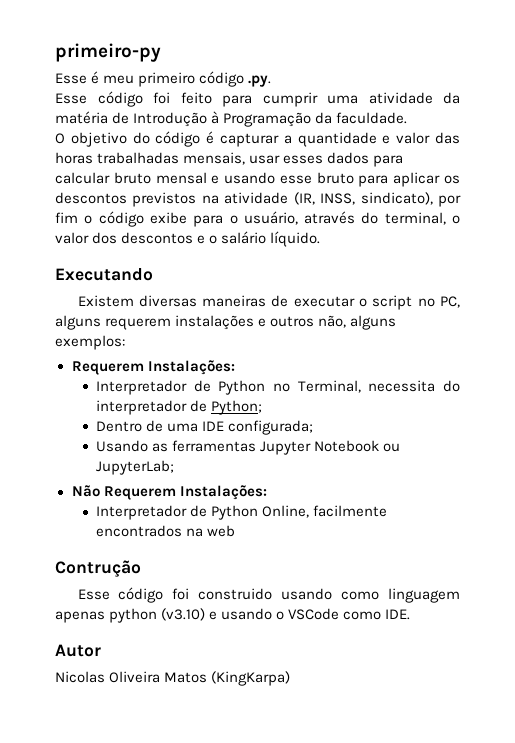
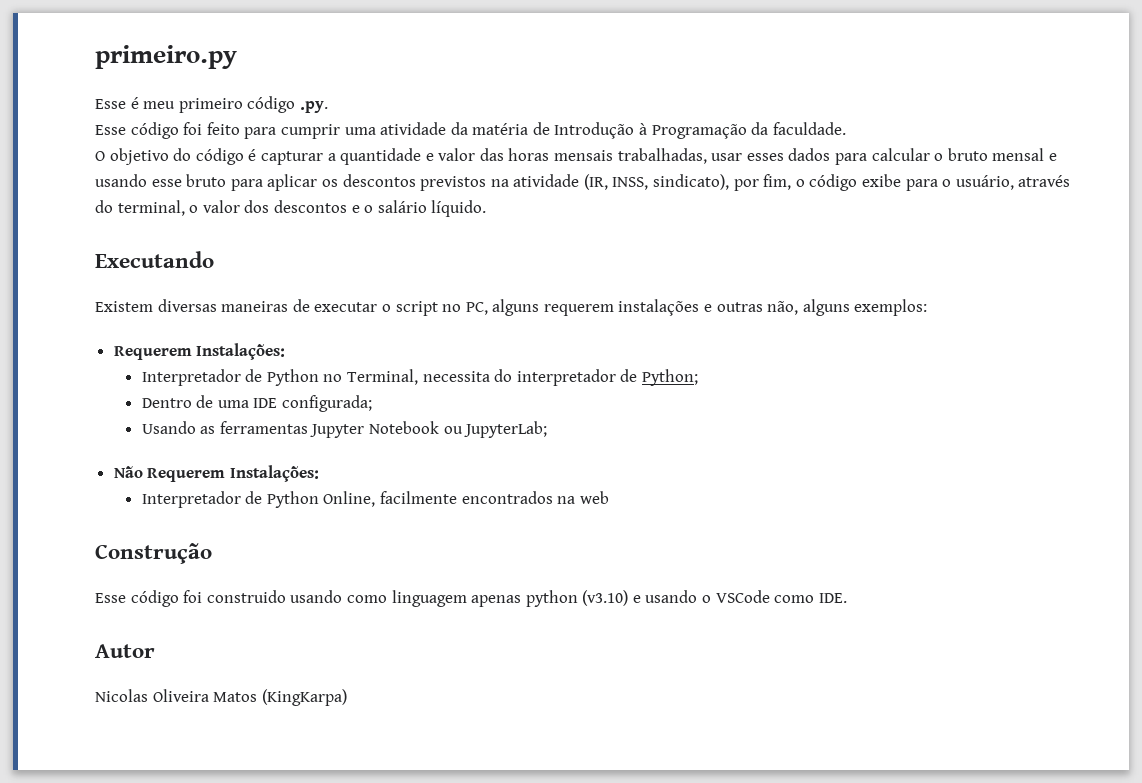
- primeiro-py
+ primeiro.py
- O objetivo do código é capturar a quantidade e valor das horas trabalhadas mensais, usar esses dados para calcular bruto mensal e usando esse bruto para aplicar os descontos previstos na atividade (IR, INSS, sindicato), por fim o código exibe para o usuário, através do terminal, o valor dos descontos e o salário líquido.
+ O objetivo do código é capturar a quantidade e valor das horas mensais trabalhadas, usar esses dados para calcular o bruto mensal e usando esse bruto para aplicar os descontos previstos na atividade (IR, INSS, sindicato), por fim, o código exibe para o usuário, através do terminal, o valor dos descontos e o salário líquido.
- Existem diversas maneiras de executar o script no PC, alguns requerem instalações e outros não, alguns exemplos:
+ Existem diversas maneiras de executar o script no PC, alguns requerem instalações e outras não, alguns exemplos:
- Contrução
+ Construção

